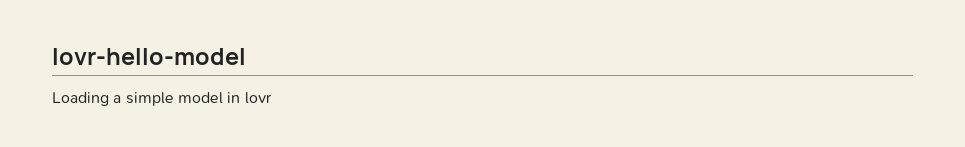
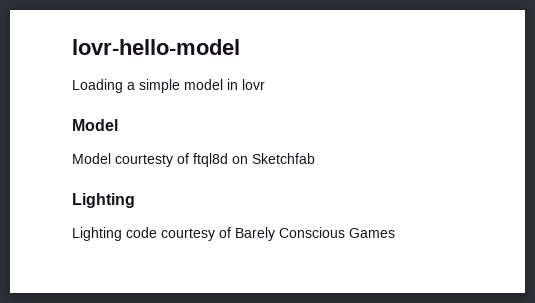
  Loading a simple model in lovr
+ Model
+ Model courtesty of ftql8d on Sketchfab
+ Lighting
+ Lighting code courtesy of Barely Conscious Games

